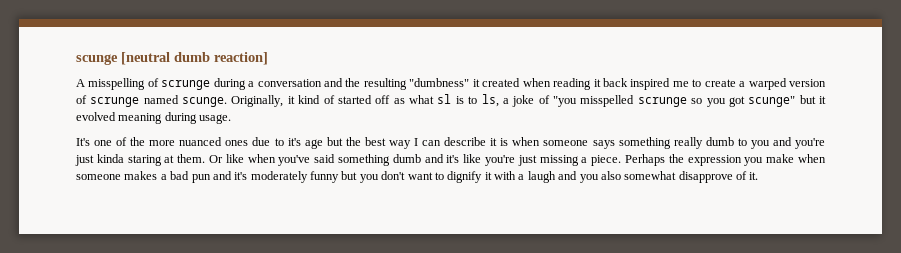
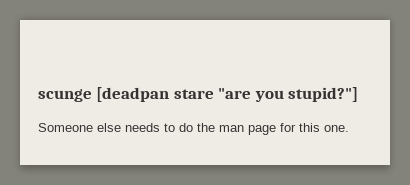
- scunge [neutral dumb reaction]
- A misspelling of scrunge during a conversation and the resulting "dumbness" it created when reading it back inspired me to create a warped version of scrunge named scunge. Originally, it kind of started off as what sl is to ls, a joke of "you misspelled scrunge so you got scunge" but it evolved meaning during usage.
- It's one of the more nuanced ones due to it's age but the best way I can describe it is when someone says something really dumb to you and you're just kinda staring at them. Or like when you've said something dumb and it's like you're just missing a piece. Perhaps the expression you make when someone makes a bad pun and it's moderately funny but you don't want to dignify it with a laugh and you also somewhat disapprove of it.
+ scunge [deadpan stare "are you stupid?"]
+ Someone else needs to do the man page for this one.

